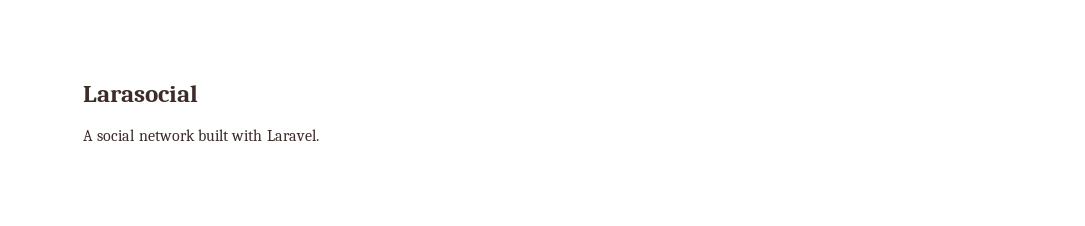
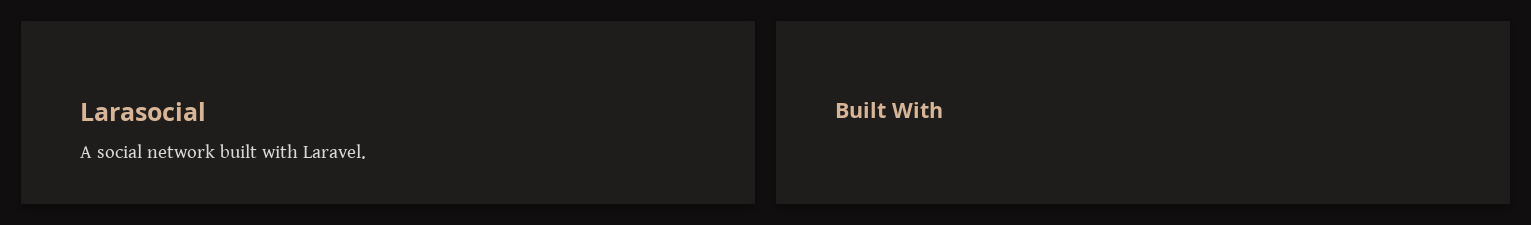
+ Built With

